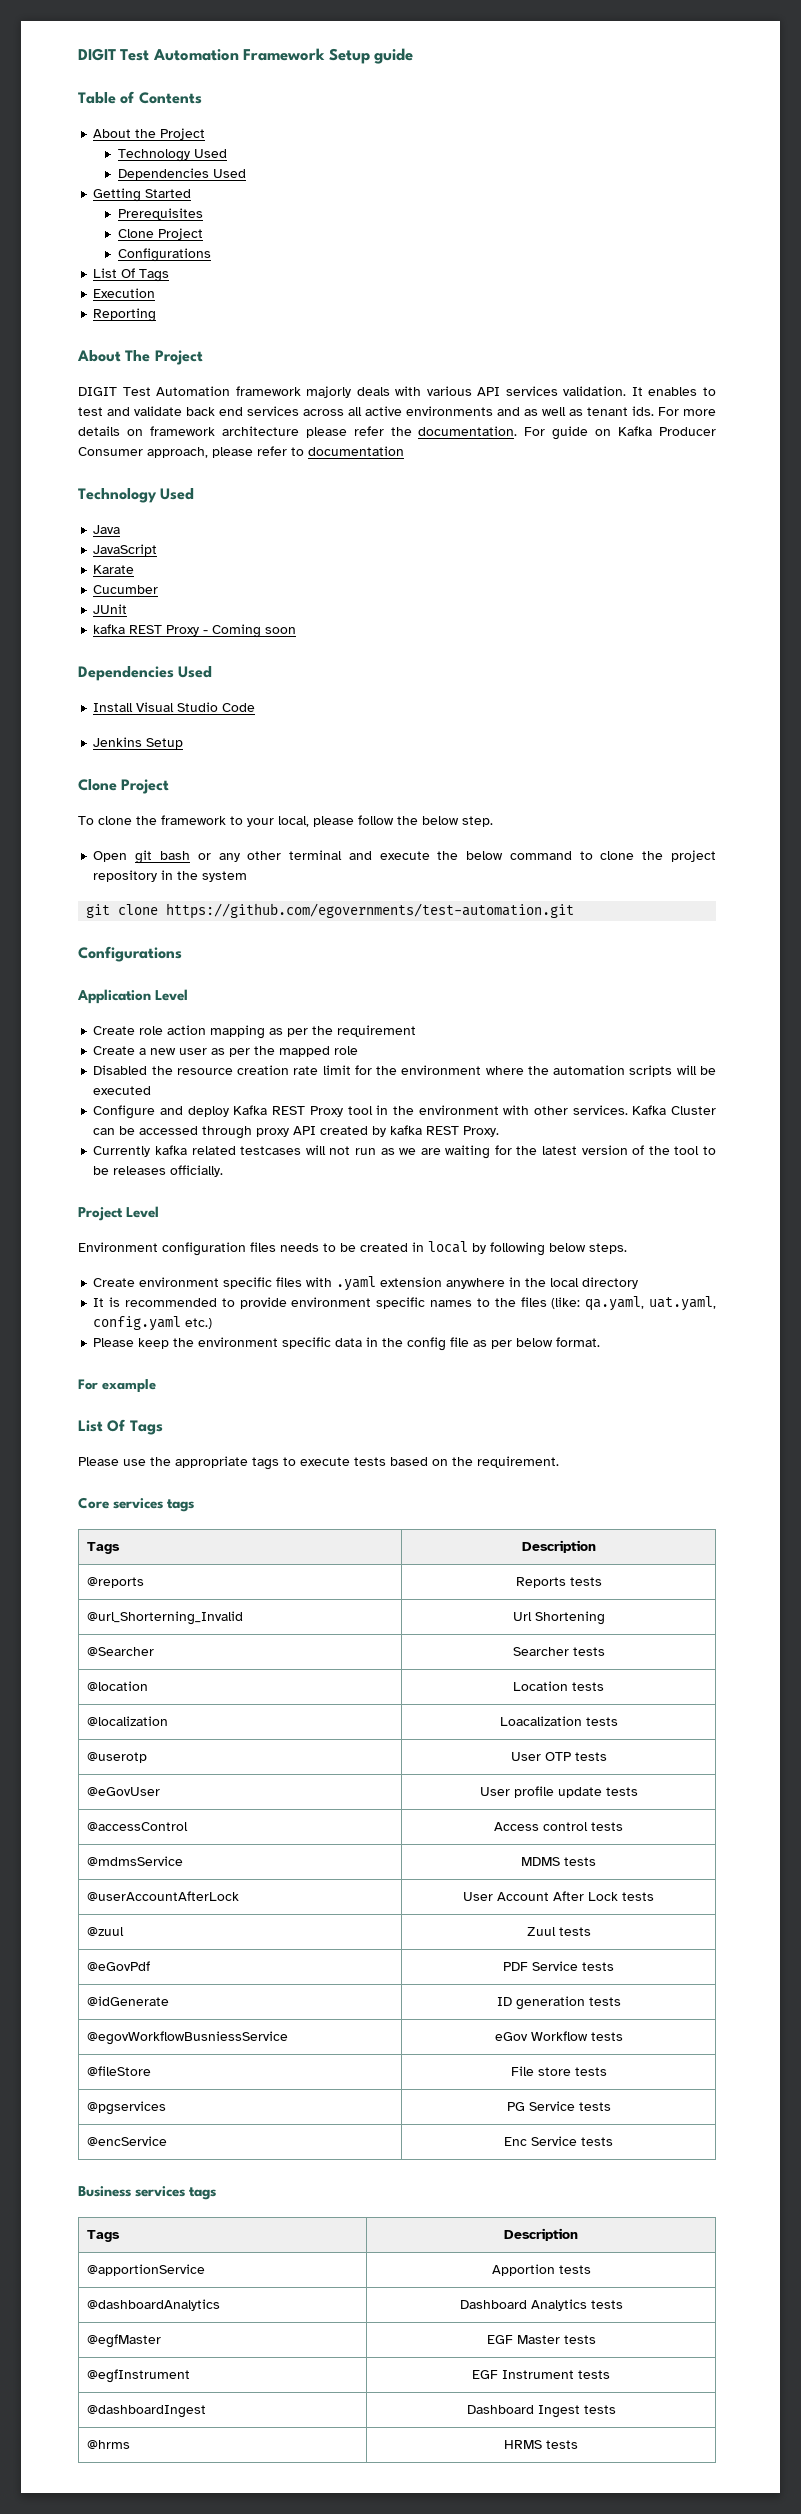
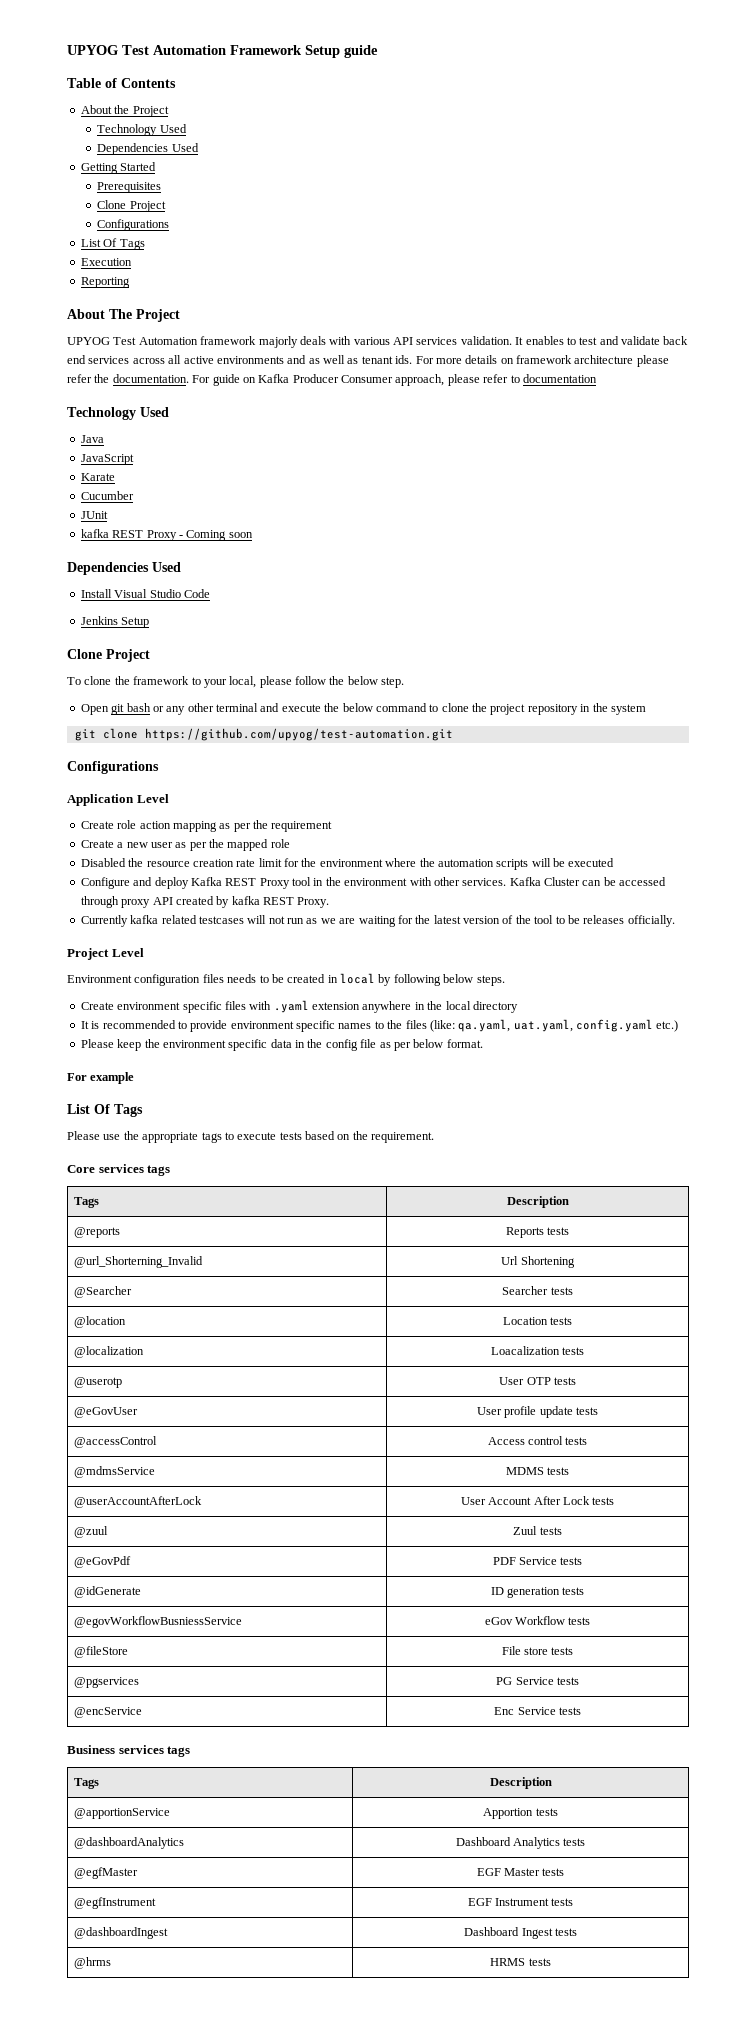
- DIGIT Test Automation Framework Setup guide
+ UPYOG Test Automation Framework Setup guide
- DIGIT Test Automation framework majorly deals with various API services validation.
+ UPYOG Test Automation framework majorly deals with various API services validation.
- git clone https://github.com/egovernments/test-automation.git
+ git clone https://github.com/upyog/test-automation.git

